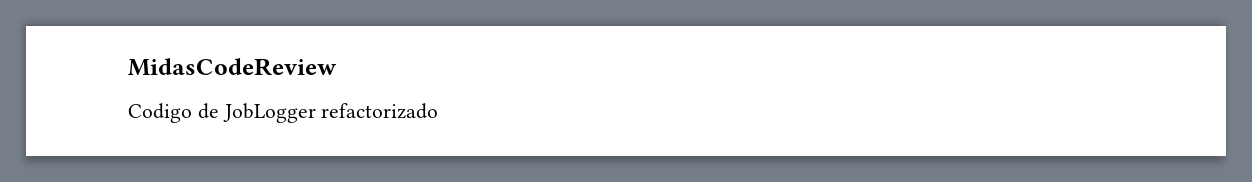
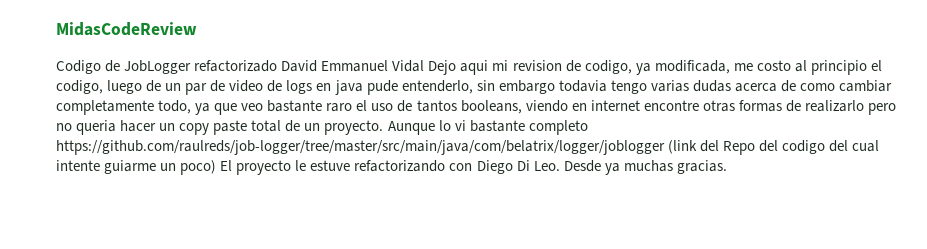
- Codigo de JobLogger refactorizado
+ Codigo de JobLogger refactorizado David Emmanuel Vidal Dejo aqui mi revision de codigo, ya modificada, me costo al principio el codigo, luego de un par de video de logs en java pude entenderlo, sin embargo todavia tengo varias dudas acerca de como cambiar completamente todo, ya que veo bastante raro el uso de tantos booleans, viendo en internet encontre otras formas de realizarlo pero no queria hacer un copy paste total de un proyecto. Aunque lo vi bastante completo https://github.com/raulreds/job-logger/tree/master/src/main/java/com/belatrix/logger/joblogger (link del Repo del codigo del cual intente guiarme un poco) El proyecto le estuve refactorizando con Diego Di Leo. Desde ya muchas gracias.

